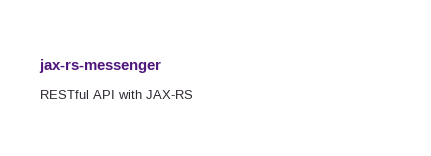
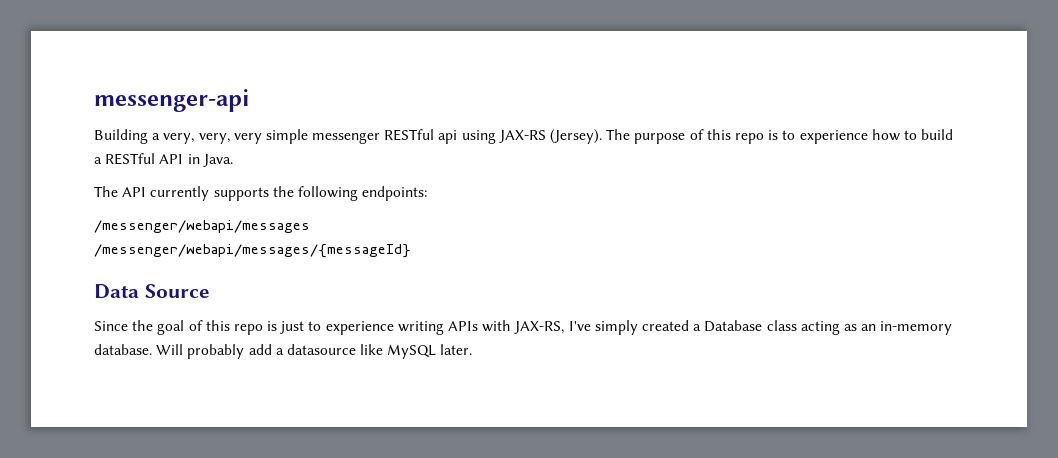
- jax-rs-messenger
- RESTful API with JAX-RS
+ messenger-api
+ Building a very, very, very simple messenger RESTful api using JAX-RS (Jersey). The purpose of this repo is to experience how to build a RESTful API in Java.
+ The API currently supports the following endpoints:
+ /messenger/webapi/messages
+ /messenger/webapi/messages/{messageId}
+ Data Source
+ Since the goal of this repo is just to experience writing APIs with JAX-RS, I've simply created a Database class acting as an in-memory database. Will probably add a datasource like MySQL later.

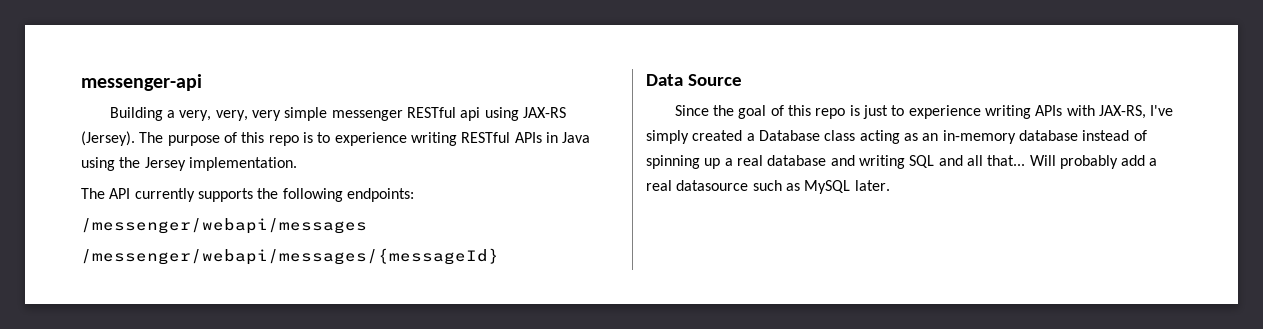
- The purpose of this repo is to experience how to build a RESTful API in Java.
+ The purpose of this repo is to experience writing RESTful APIs in Java using the Jersey implementation.
- Since the goal of this repo is just to experience writing APIs with JAX-RS, I've simply created a Database class acting as an in-memory database. Will probably add a datasource like MySQL later.
+ Since the goal of this repo is just to experience writing APIs with JAX-RS, I've simply created a Database class acting as an in-memory database instead of spinning up a real database and writing SQL and all that... Will probably add a real datasource such as MySQL later.

